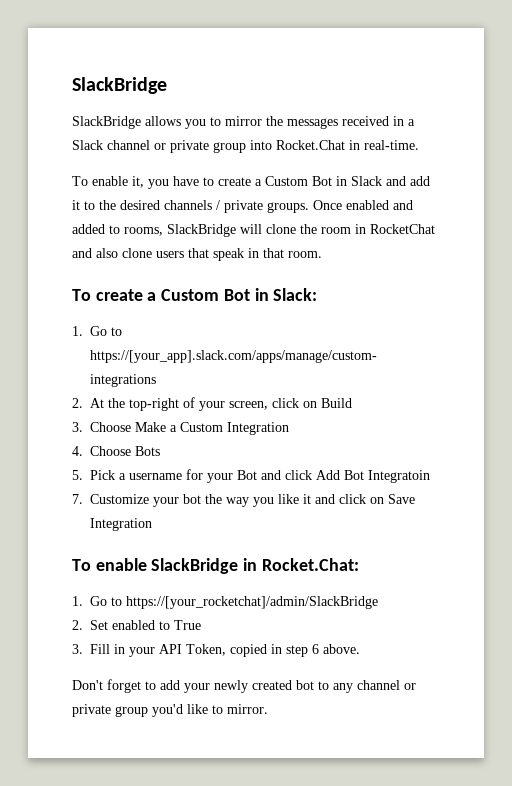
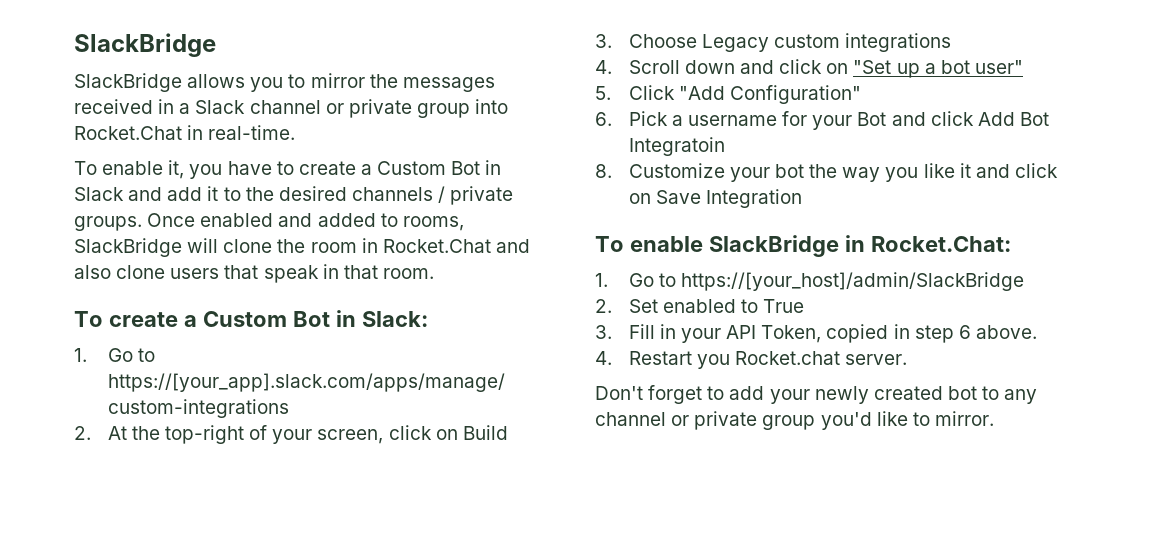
- Once enabled and added to rooms, SlackBridge will clone the room in RocketChat and also clone users that speak in that room.
+ Once enabled and added to rooms, SlackBridge will clone the room in Rocket.Chat and also clone users that speak in that room.
- 3. Choose Make a Custom Integration
- 4. Choose Bots
- 5. Pick a username for your Bot and click Add Bot Integratoin
+ 3. Choose Legacy custom integrations
+ 4. Scroll down and click on "Set up a bot user"
+ 5. Click "Add Configuration"
+ 6. Pick a username for your Bot and click Add Bot Integratoin
- 7. Customize your bot the way you like it and click on Save Integration
+ 8. Customize your bot the way you like it and click on Save Integration
- 1. Go to https://[your_rocketchat]/admin/SlackBridge
+ 1. Go to https://[your_host]/admin/SlackBridge
+ 4. Restart you Rocket.chat server.

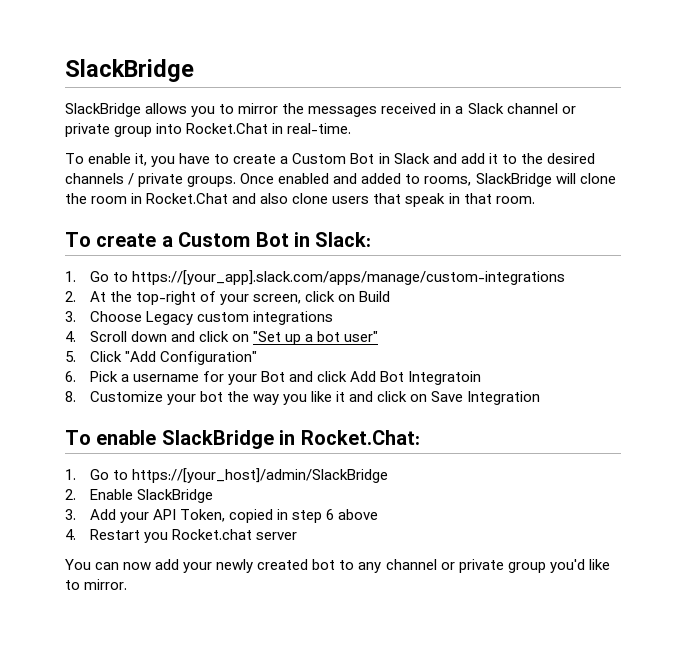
- 2. Set enabled to True
- 3. Fill in your API Token, copied in step 6 above.
+ 2. Enable SlackBridge
+ 3. Add your API Token, copied in step 6 above
- 4. Restart you Rocket.chat server.
- Don't forget to add your newly created bot to any channel or private group you'd like to mirror.
+ 4. Restart you Rocket.chat server
+ You can now add your newly created bot to any channel or private group you'd like to mirror.

